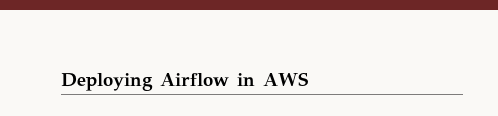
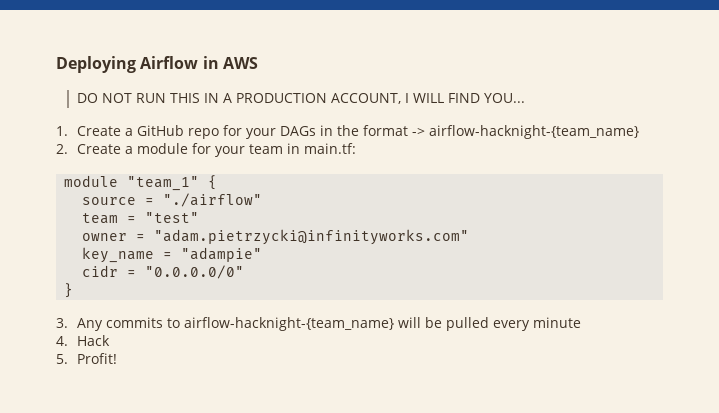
+ DO NOT RUN THIS IN A PRODUCTION ACCOUNT, I WILL FIND YOU...
+ 1. Create a GitHub repo for your DAGs in the format -> airflow-hacknight-{team_name}
+ 2. Create a module for your team in main.tf:
+ module "team_1" {
+ source = "./airflow"
+ team = "test"
+ owner = "adam.pietrzycki@infinityworks.com"
+ key_name = "adampie"
+ cidr = "0.0.0.0/0"
+ }
+ 3. Any commits to airflow-hacknight-{team_name} will be pulled every minute
+ 4. Hack
+ 5. Profit!

